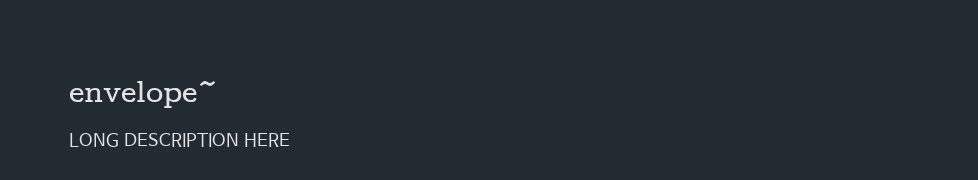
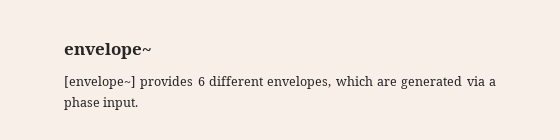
- LONG DESCRIPTION HERE
+ [envelope~] provides 6 different envelopes, which are generated via a phase input.

